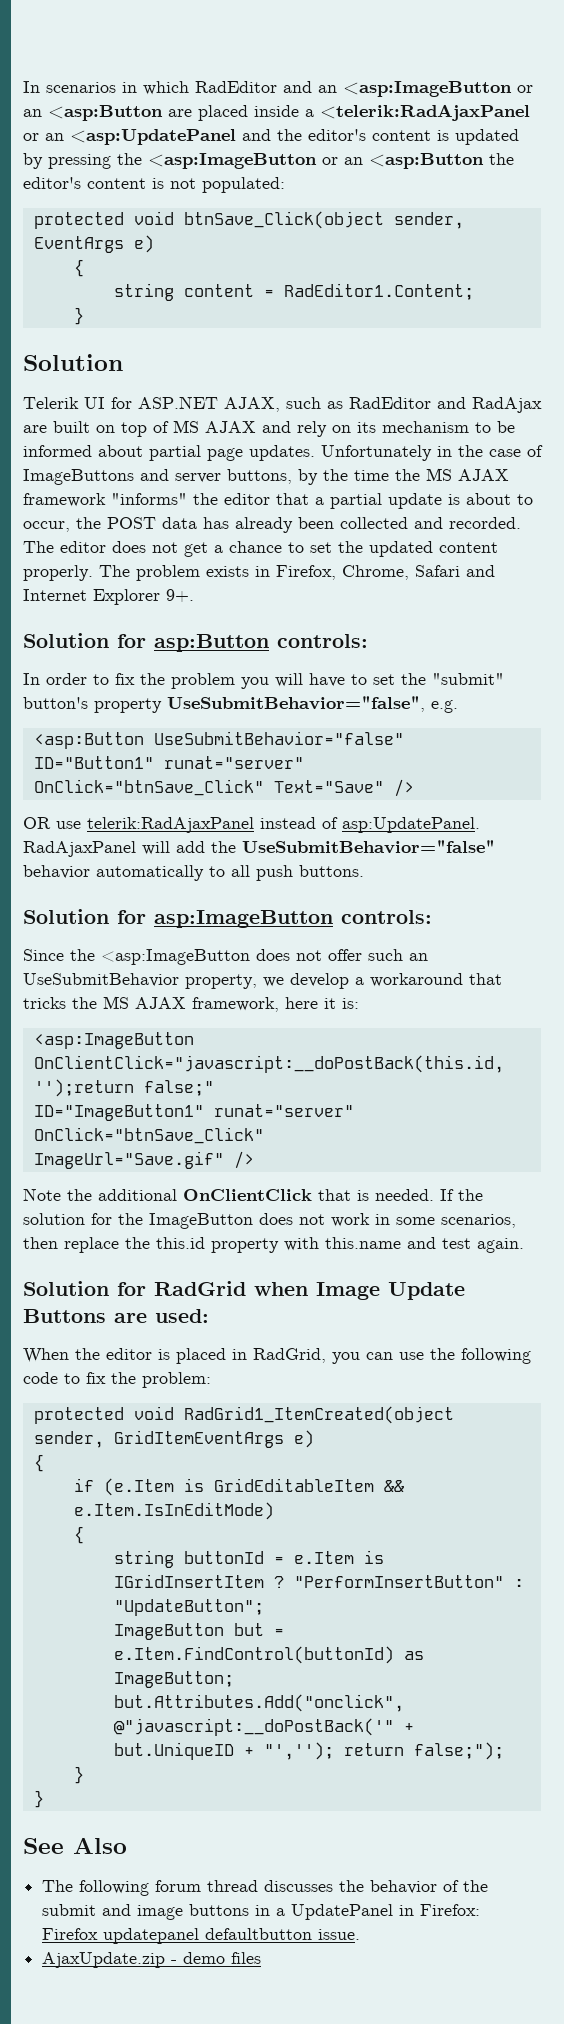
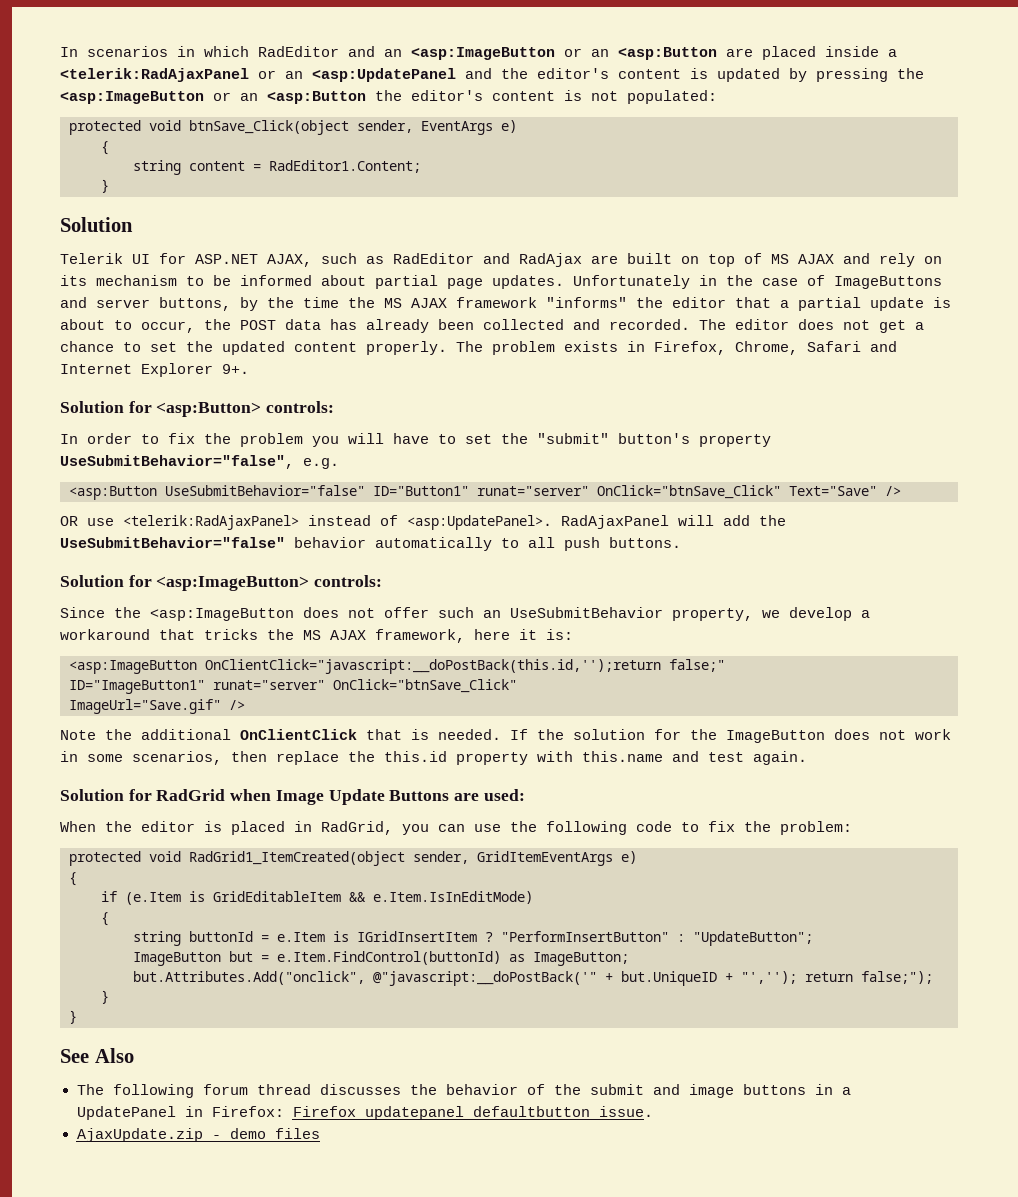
- Solution for asp:Button controls:
+ Solution for <asp:Button> controls:
- OR use telerik:RadAjaxPanel instead of asp:UpdatePanel.
+ OR use <telerik:RadAjaxPanel> instead of <asp:UpdatePanel>.
- Solution for asp:ImageButton controls:
+ Solution for <asp:ImageButton> controls:

